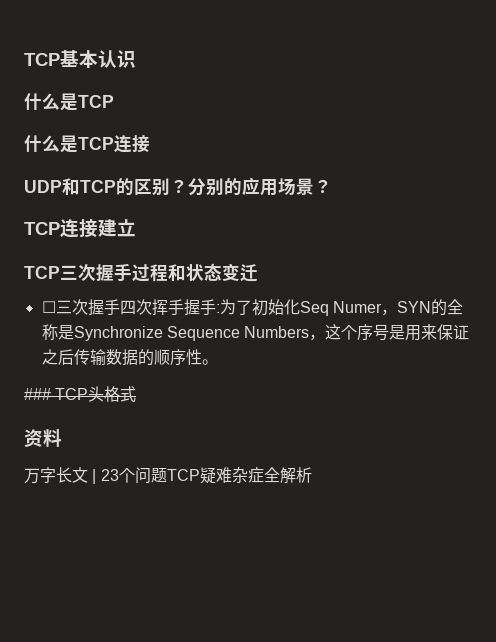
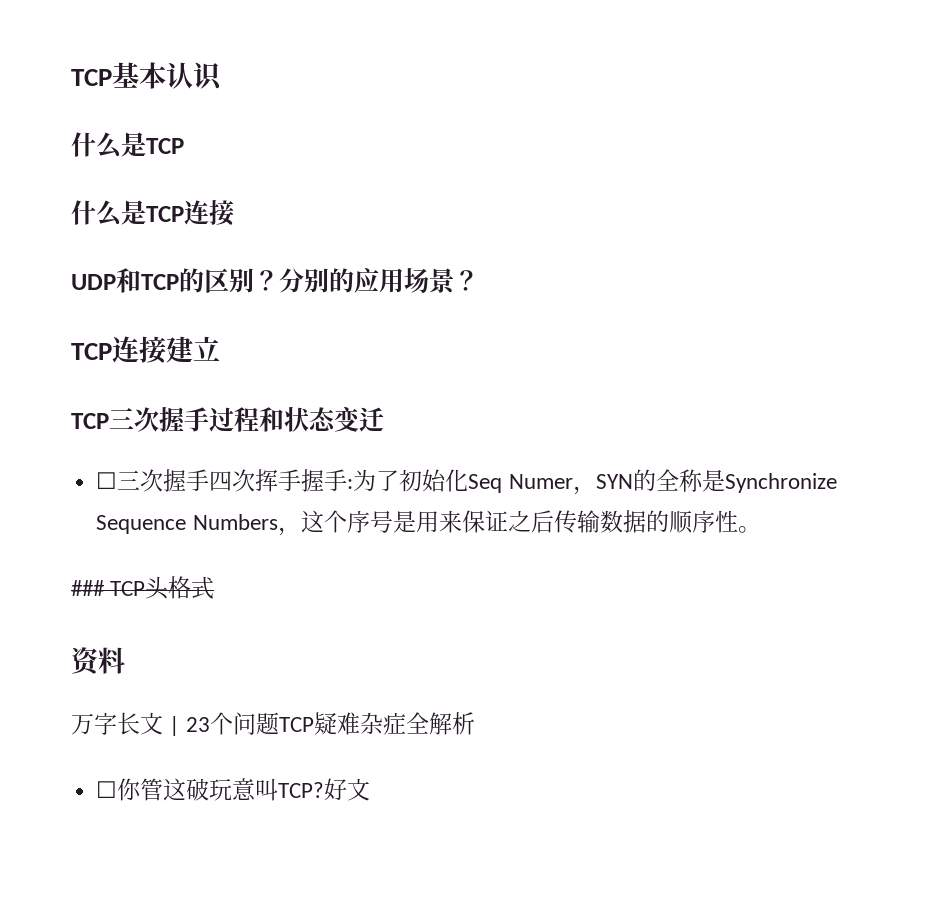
+ ☐你管这破玩意叫TCP?好文

